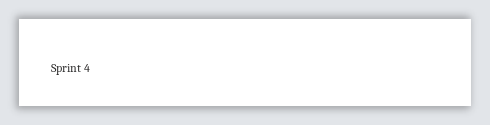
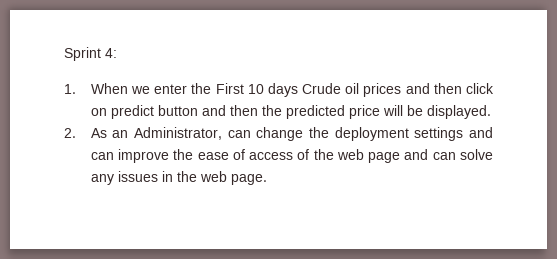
- Sprint 4
+ Sprint 4:
+ 1. When we enter the First 10 days Crude oil prices and then click on predict button and then the predicted price will be displayed.
+ 2. As an Administrator, can change the deployment settings and can improve the ease of access of the web page and can solve any issues in the web page.

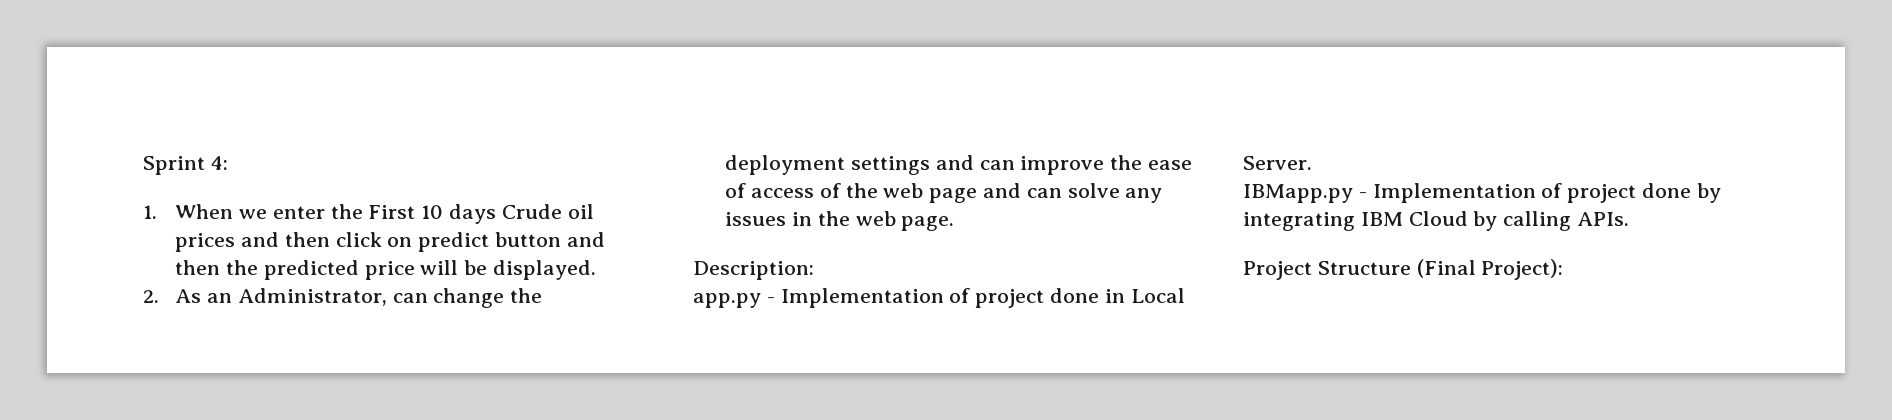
+ Description:
+ app.py - Implementation of project done in Local Server.
+ IBMapp.py - Implementation of project done by integrating IBM Cloud by calling APIs.
+ Project Structure (Final Project):

